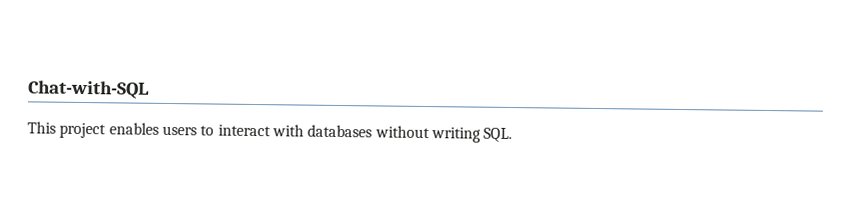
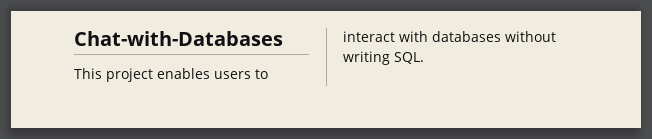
- Chat-with-SQL
+ Chat-with-Databases

